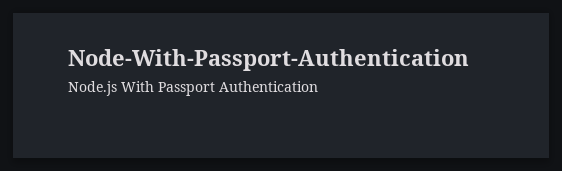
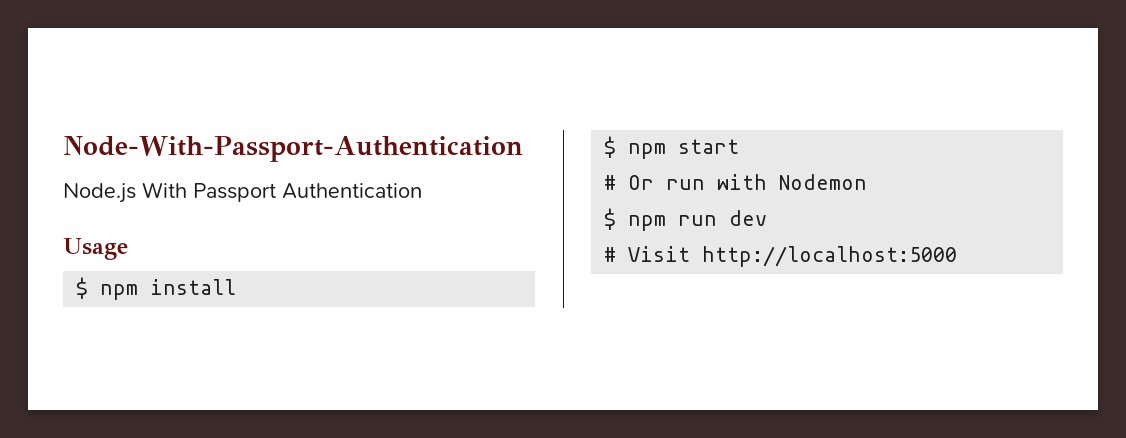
+ Usage
+ $ npm install
+ $ npm start
+ # Or run with Nodemon
+ $ npm run dev
+ # Visit http://localhost:5000

